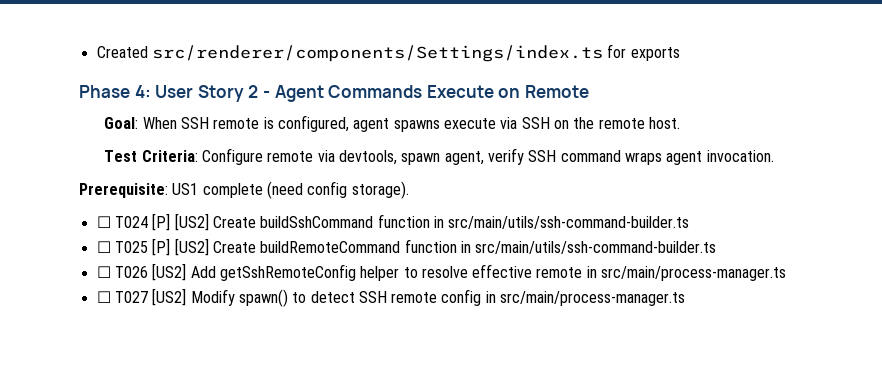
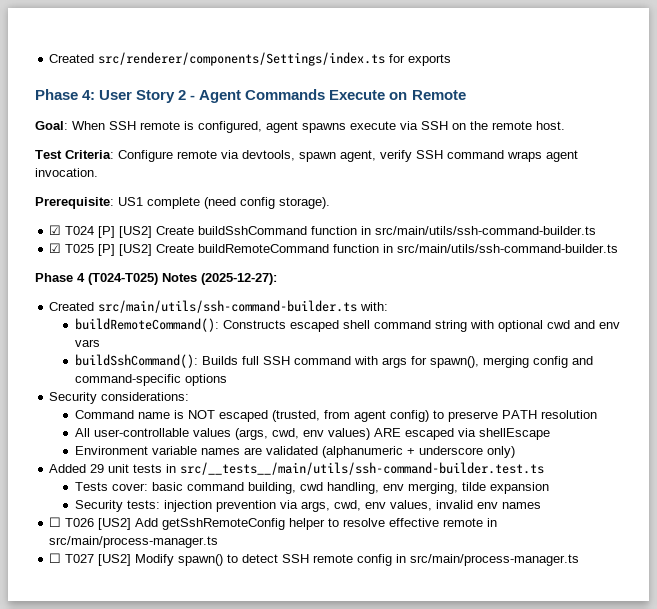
- ☐ T024 [P] [US2] Create buildSshCommand function in src/main/utils/ssh-command-builder.ts
+ ☑ T024 [P] [US2] Create buildSshCommand function in src/main/utils/ssh-command-builder.ts
- ☐ T025 [P] [US2] Create buildRemoteCommand function in src/main/utils/ssh-command-builder.ts
+ ☑ T025 [P] [US2] Create buildRemoteCommand function in src/main/utils/ssh-command-builder.ts
+ Phase 4 (T024-T025) Notes (2025-12-27):
+ Created src/main/utils/ssh-command-builder.ts with:
+ buildRemoteCommand(): Constructs escaped shell command string with optional cwd and env vars
+ buildSshCommand(): Builds full SSH command with args for spawn(), merging config and command-specific options
+ Security considerations:
+ Command name is NOT escaped (trusted, from agent config) to preserve PATH resolution
+ All user-controllable values (args, cwd, env values) ARE escaped via shellEscape
+ Environment variable names are validated (alphanumeric + underscore only)
+ Added 29 unit tests in src/__tests__/main/utils/ssh-command-builder.test.ts
+ Tests cover: basic command building, cwd handling, env merging, tilde expansion
+ Security tests: injection prevention via args, cwd, env values, invalid env names

